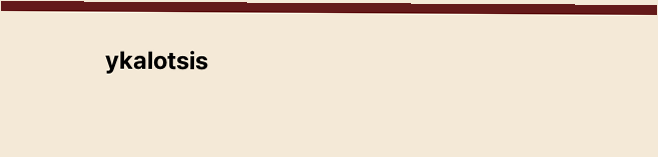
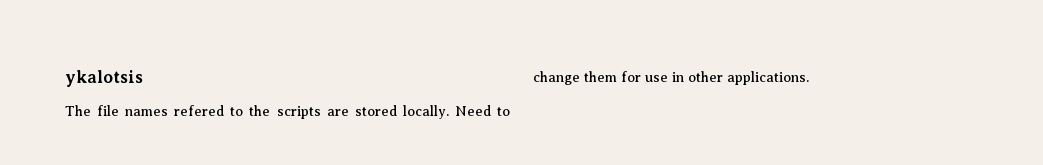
+ The file names refered to the scripts are stored locally. Need to change them for use in other applications.

